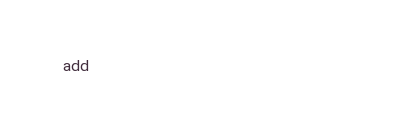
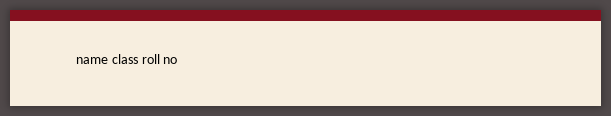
- add
+ name class roll no

